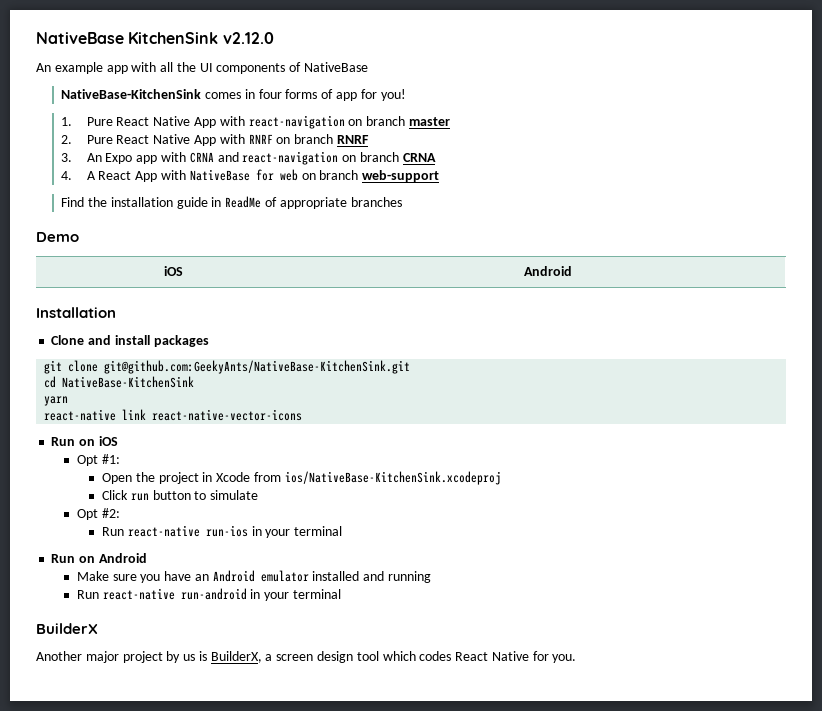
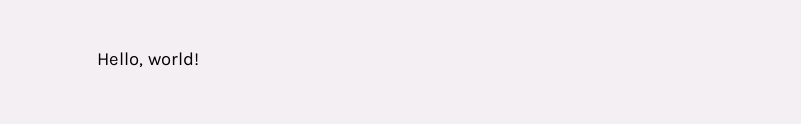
- NativeBase KitchenSink v2.12.0
- An example app with all the UI components of NativeBase
- NativeBase-KitchenSink comes in four forms of app for you!
- 1. Pure React Native App with react-navigation on branch master
- 2. Pure React Native App with RNRF on branch RNRF
- 3. An Expo app with CRNA and react-navigation on branch CRNA
- 4. A React App with NativeBase for web on branch web-support
- Find the installation guide in ReadMe of appropriate branches
- Demo
- iOS | Android
- Installation
- Clone and install packages
- git clone git@github.com:GeekyAnts/NativeBase-KitchenSink.git
- cd NativeBase-KitchenSink
- yarn
- react-native link react-native-vector-icons
- Run on iOS
- Opt #1:
- Open the project in Xcode from ios/NativeBase-KitchenSink.xcodeproj
- Click run button to simulate
- Opt #2:
- Run react-native run-ios in your terminal
- Run on Android
- Make sure you have an Android emulator installed and running
- Run react-native run-android in your terminal
- BuilderX
- Another major project by us is BuilderX, a screen design tool which codes React Native for you.
+ Hello, world!

